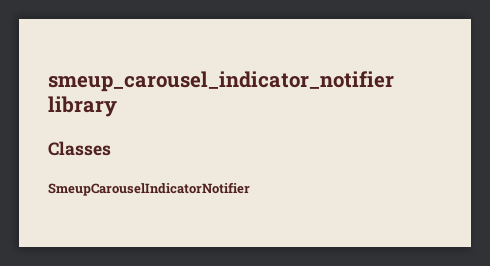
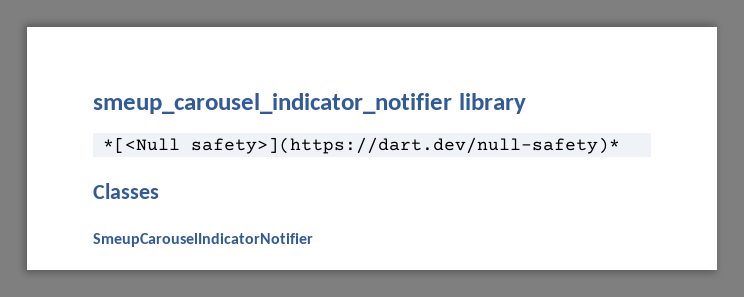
+ *[<Null safety>](https://dart.dev/null-safety)*

